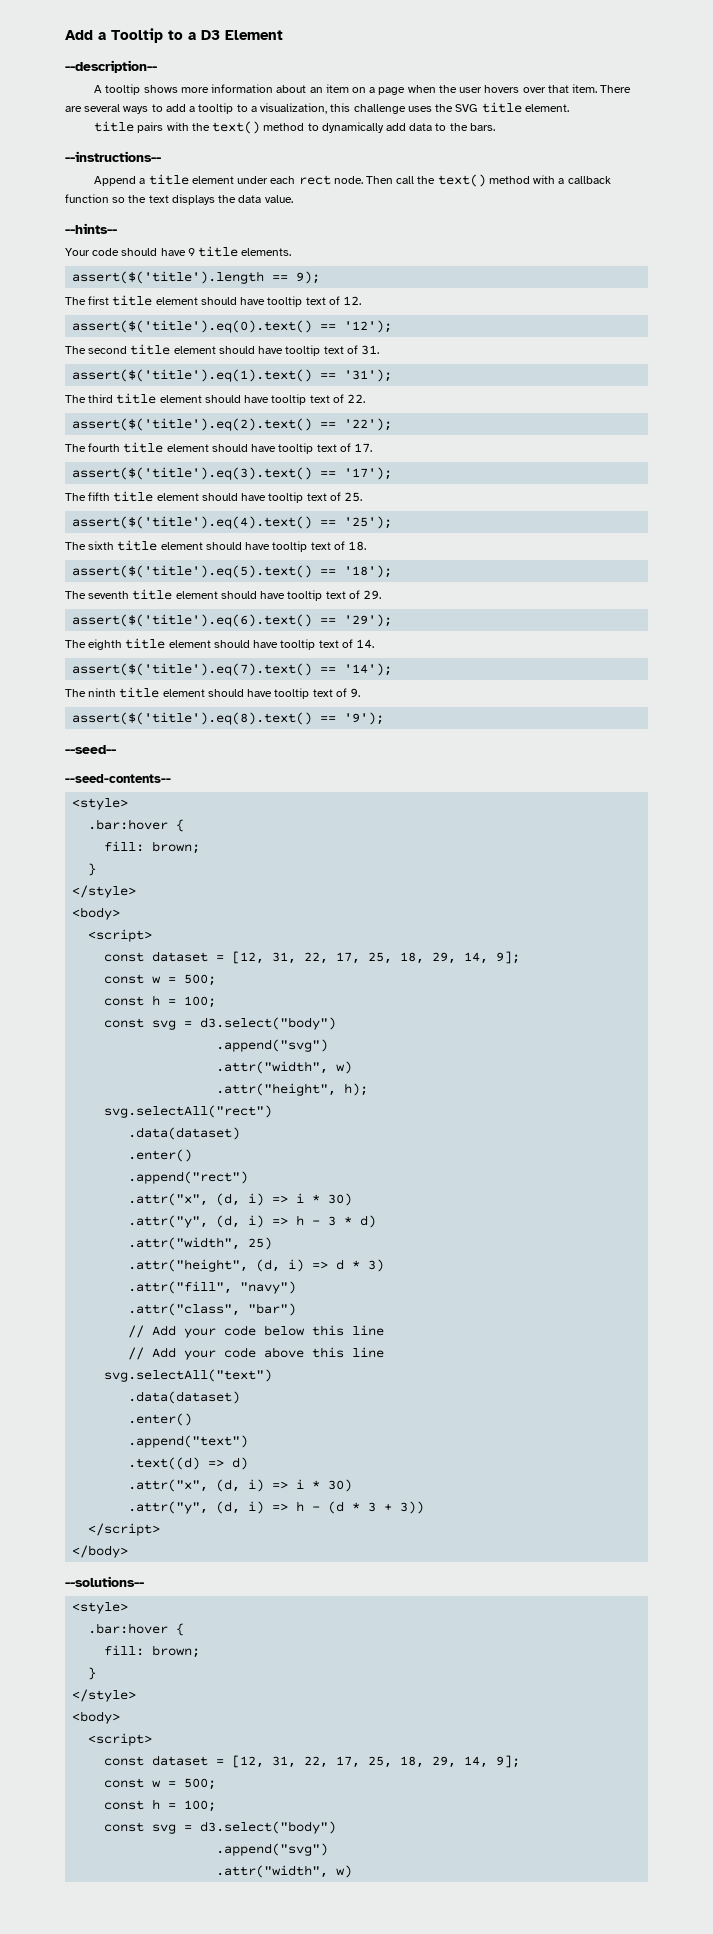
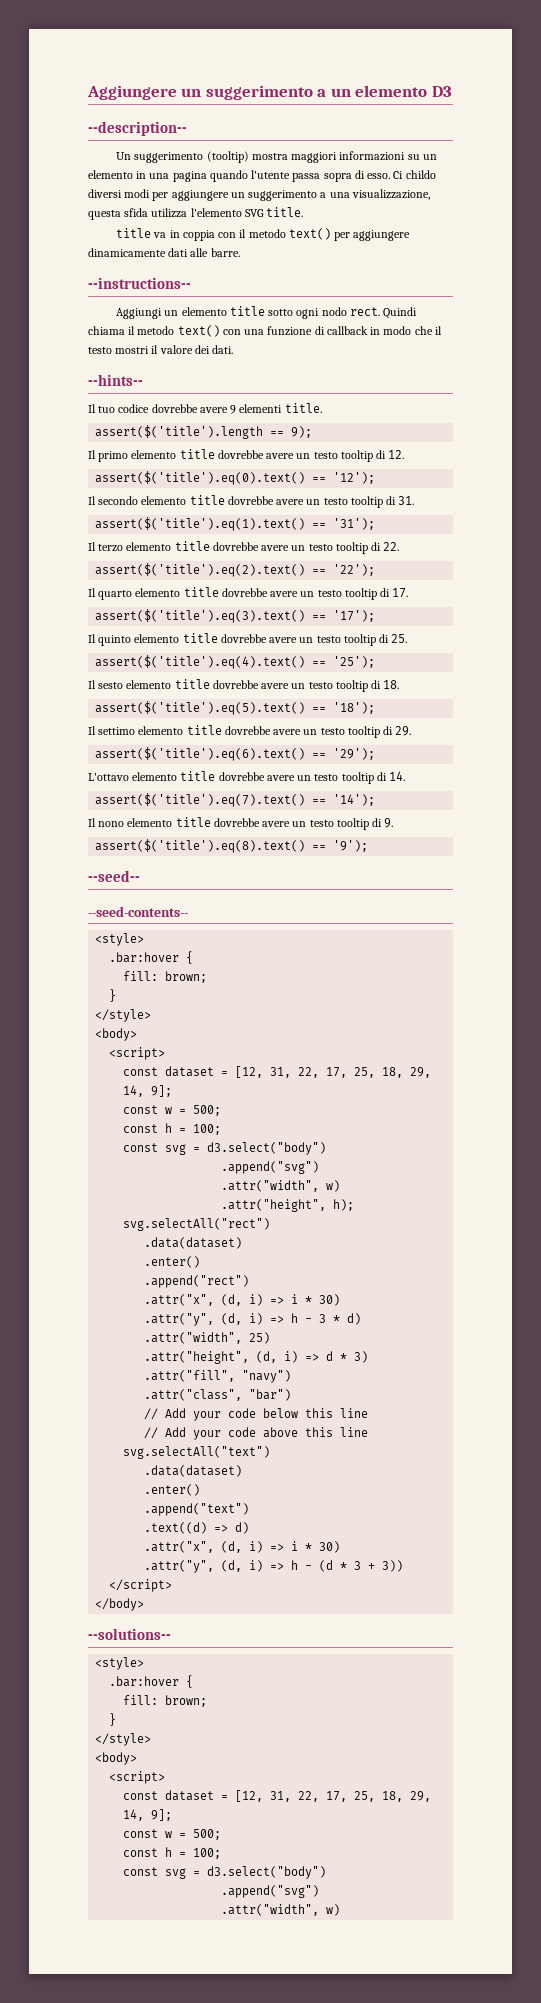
- Add a Tooltip to a D3 Element
+ Aggiungere un suggerimento a un elemento D3
- A tooltip shows more information about an item on a page when the user hovers over that item. There are several ways to add a tooltip to a visualization, this challenge uses the SVG title element.
- title pairs with the text() method to dynamically add data to the bars.
+ Un suggerimento (tooltip) mostra maggiori informazioni su un elemento in una pagina quando l'utente passa sopra di esso. Ci childo diversi modi per aggiungere un suggerimento a una visualizzazione, questa sfida utilizza l'elemento SVG title.
+ title va in coppia con il metodo text() per aggiungere dinamicamente dati alle barre.
  --instructions--
- Append a title element under each rect node. Then call the text() method with a callback function so the text displays the data value.
+ Aggiungi un elemento title sotto ogni nodo rect. Quindi chiama il metodo text() con una funzione di callback in modo che il testo mostri il valore dei dati.
  --hints--
- Your code should have 9 title elements.
+ Il tuo codice dovrebbe avere 9 elementi title.
  assert($('title').length == 9);
- The first title element should have tooltip text of 12.
+ Il primo elemento title dovrebbe avere un testo tooltip di 12.
  assert($('title').eq(0).text() == '12');
- The second title element should have tooltip text of 31.
+ Il secondo elemento title dovrebbe avere un testo tooltip di 31.
  assert($('title').eq(1).text() == '31');
- The third title element should have tooltip text of 22.
+ Il terzo elemento title dovrebbe avere un testo tooltip di 22.
  assert($('title').eq(2).text() == '22');
- The fourth title element should have tooltip text of 17.
+ Il quarto elemento title dovrebbe avere un testo tooltip di 17.
  assert($('title').eq(3).text() == '17');
- The fifth title element should have tooltip text of 25.
+ Il quinto elemento title dovrebbe avere un testo tooltip di 25.
  assert($('title').eq(4).text() == '25');
- The sixth title element should have tooltip text of 18.
+ Il sesto elemento title dovrebbe avere un testo tooltip di 18.
  assert($('title').eq(5).text() == '18');
- The seventh title element should have tooltip text of 29.
+ Il settimo elemento title dovrebbe avere un testo tooltip di 29.
  assert($('title').eq(6).text() == '29');
- The eighth title element should have tooltip text of 14.
+ L'ottavo elemento title dovrebbe avere un testo tooltip di 14.
  assert($('title').eq(7).text() == '14');
- The ninth title element should have tooltip text of 9.
+ Il nono elemento title dovrebbe avere un testo tooltip di 9.

